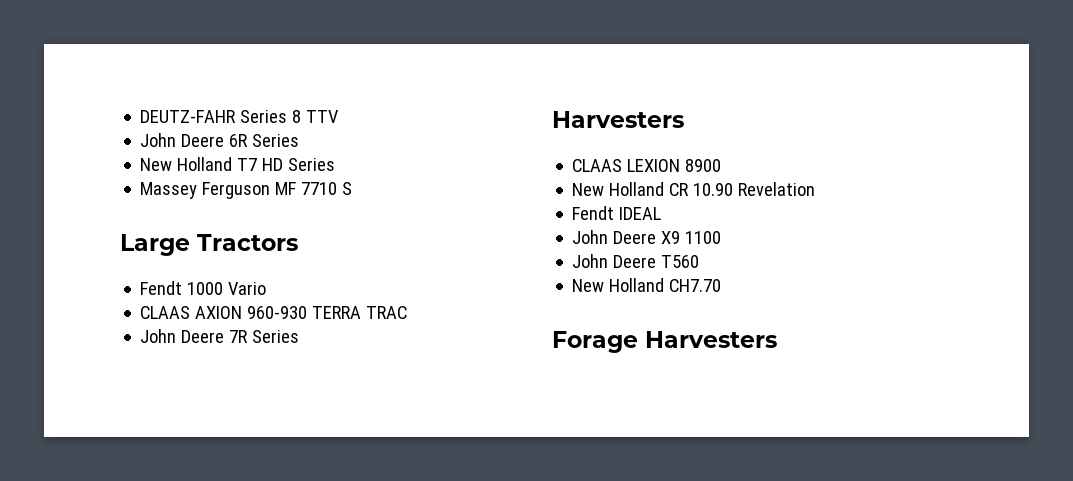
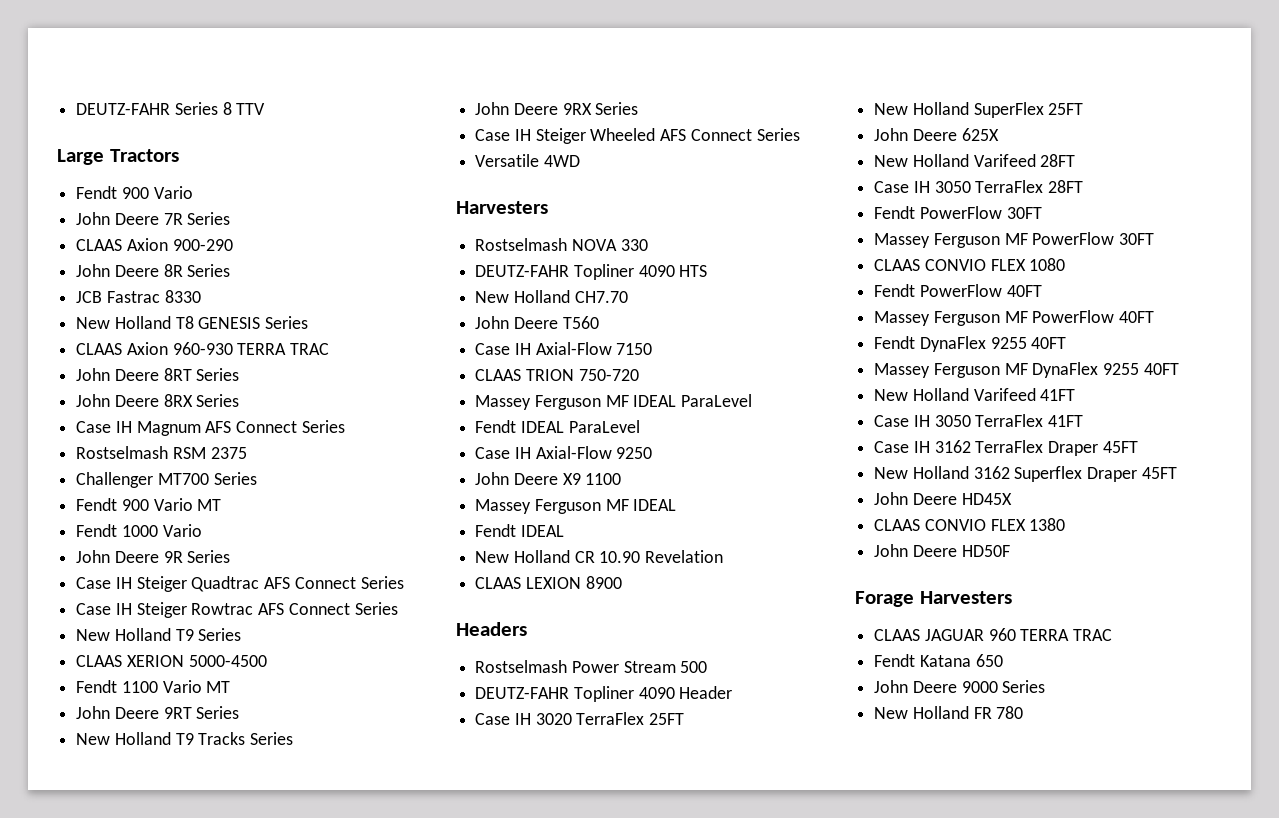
- John Deere 6R Series
- New Holland T7 HD Series
- Massey Ferguson MF 7710 S
  Large Tractors
- Fendt 1000 Vario
- CLAAS AXION 960-930 TERRA TRAC
+ Fendt 900 Vario
+ John Deere 7R Series
+ CLAAS Axion 900-290
+ John Deere 8R Series
+ JCB Fastrac 8330
+ New Holland T8 GENESIS Series
+ CLAAS Axion 960-930 TERRA TRAC
- John Deere 7R Series
+ John Deere 8RT Series
+ John Deere 8RX Series
+ Case IH Magnum AFS Connect Series
+ Rostselmash RSM 2375
+ Challenger MT700 Series
+ Fendt 900 Vario MT
+ Fendt 1000 Vario
+ John Deere 9R Series
+ Case IH Steiger Quadtrac AFS Connect Series
+ Case IH Steiger Rowtrac AFS Connect Series
+ New Holland T9 Series
+ CLAAS XERION 5000-4500
+ Fendt 1100 Vario MT
+ John Deere 9RT Series
+ New Holland T9 Tracks Series
+ John Deere 9RX Series
+ Case IH Steiger Wheeled AFS Connect Series
+ Versatile 4WD
  Harvesters
- CLAAS LEXION 8900
+ Rostselmash NOVA 330
+ DEUTZ-FAHR Topliner 4090 HTS
+ New Holland CH7.70
+ John Deere T560
+ Case IH Axial-Flow 7150
+ CLAAS TRION 750-720
+ Massey Ferguson MF IDEAL ParaLevel
+ Fendt IDEAL ParaLevel
+ Case IH Axial-Flow 9250
+ John Deere X9 1100
+ Massey Ferguson MF IDEAL
+ Fendt IDEAL
- Fendt IDEAL
- John Deere X9 1100
- John Deere T560
- New Holland CH7.70
+ CLAAS LEXION 8900
+ Headers
+ Rostselmash Power Stream 500
+ DEUTZ-FAHR Topliner 4090 Header
+ Case IH 3020 TerraFlex 25FT
+ New Holland SuperFlex 25FT
+ John Deere 625X
+ New Holland Varifeed 28FT
+ Case IH 3050 TerraFlex 28FT
+ Fendt PowerFlow 30FT
+ Massey Ferguson MF PowerFlow 30FT
+ CLAAS CONVIO FLEX 1080
+ Fendt PowerFlow 40FT
+ Massey Ferguson MF PowerFlow 40FT
+ Fendt DynaFlex 9255 40FT
+ Massey Ferguson MF DynaFlex 9255 40FT
+ New Holland Varifeed 41FT
+ Case IH 3050 TerraFlex 41FT
+ Case IH 3162 TerraFlex Draper 45FT
+ New Holland 3162 Superflex Draper 45FT
+ John Deere HD45X
+ CLAAS CONVIO FLEX 1380
+ John Deere HD50F
  Forage Harvesters
+ CLAAS JAGUAR 960 TERRA TRAC
+ Fendt Katana 650
+ John Deere 9000 Series
+ New Holland FR 780

